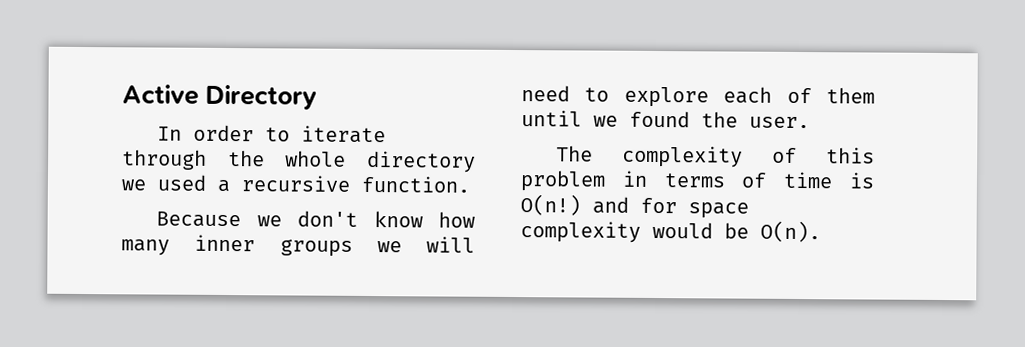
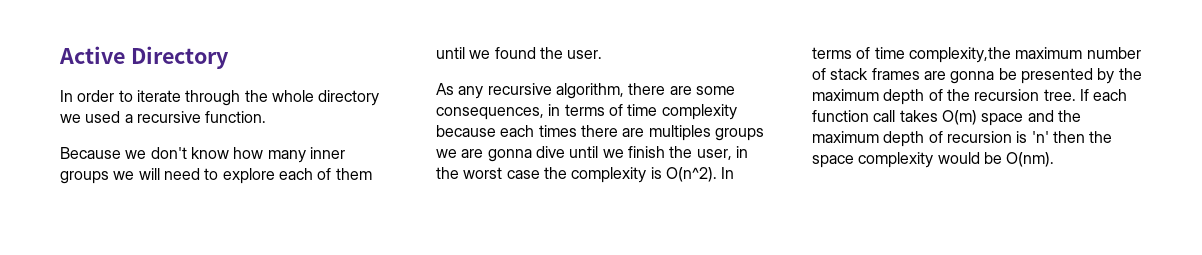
- The complexity of this problem in terms of time is O(n!) and for space complexity would be O(n).
+ As any recursive algorithm, there are some consequences, in terms of time complexity because each times there are multiples groups we are gonna dive until we finish the user, in the worst case the complexity is O(n^2). In terms of time complexity,the maximum number of stack frames are gonna be presented by the maximum depth of the recursion tree. If each function call takes O(m) space and the maximum depth of recursion is 'n' then the space complexity would be O(nm).

